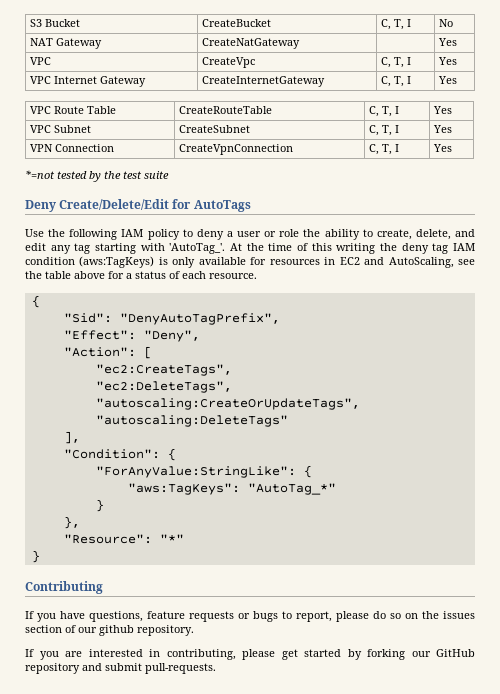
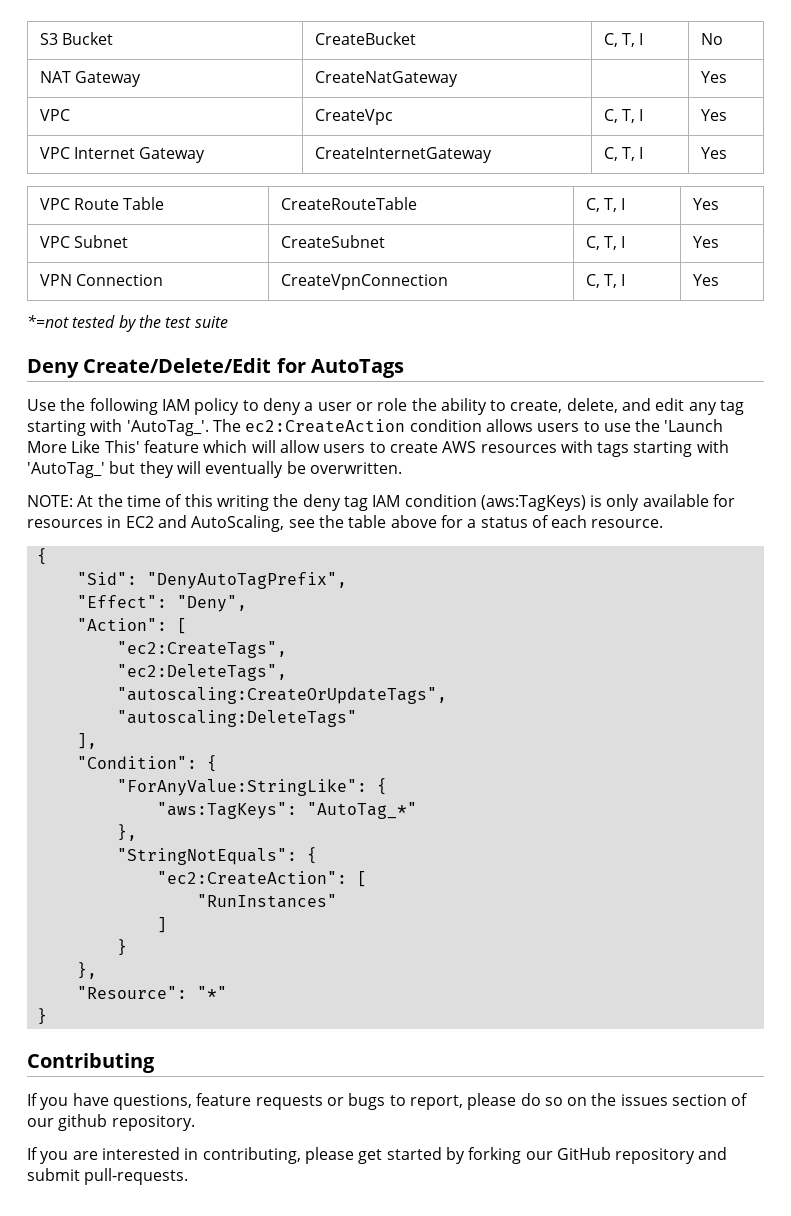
- At the time of this writing the deny tag IAM condition (aws:TagKeys) is only available for resources in EC2 and AutoScaling, see the table above for a status of each resource.
+ The ec2:CreateAction condition allows users to use the 'Launch More Like This' feature which will allow users to create AWS resources with tags starting with 'AutoTag_' but they will eventually be overwritten.
+ NOTE: At the time of this writing the deny tag IAM condition (aws:TagKeys) is only available for resources in EC2 and AutoScaling, see the table above for a status of each resource.
  "aws:TagKeys": "AutoTag_*"
+ },
+ "StringNotEquals": {
+ "ec2:CreateAction": [
+ "RunInstances"
+ ]

